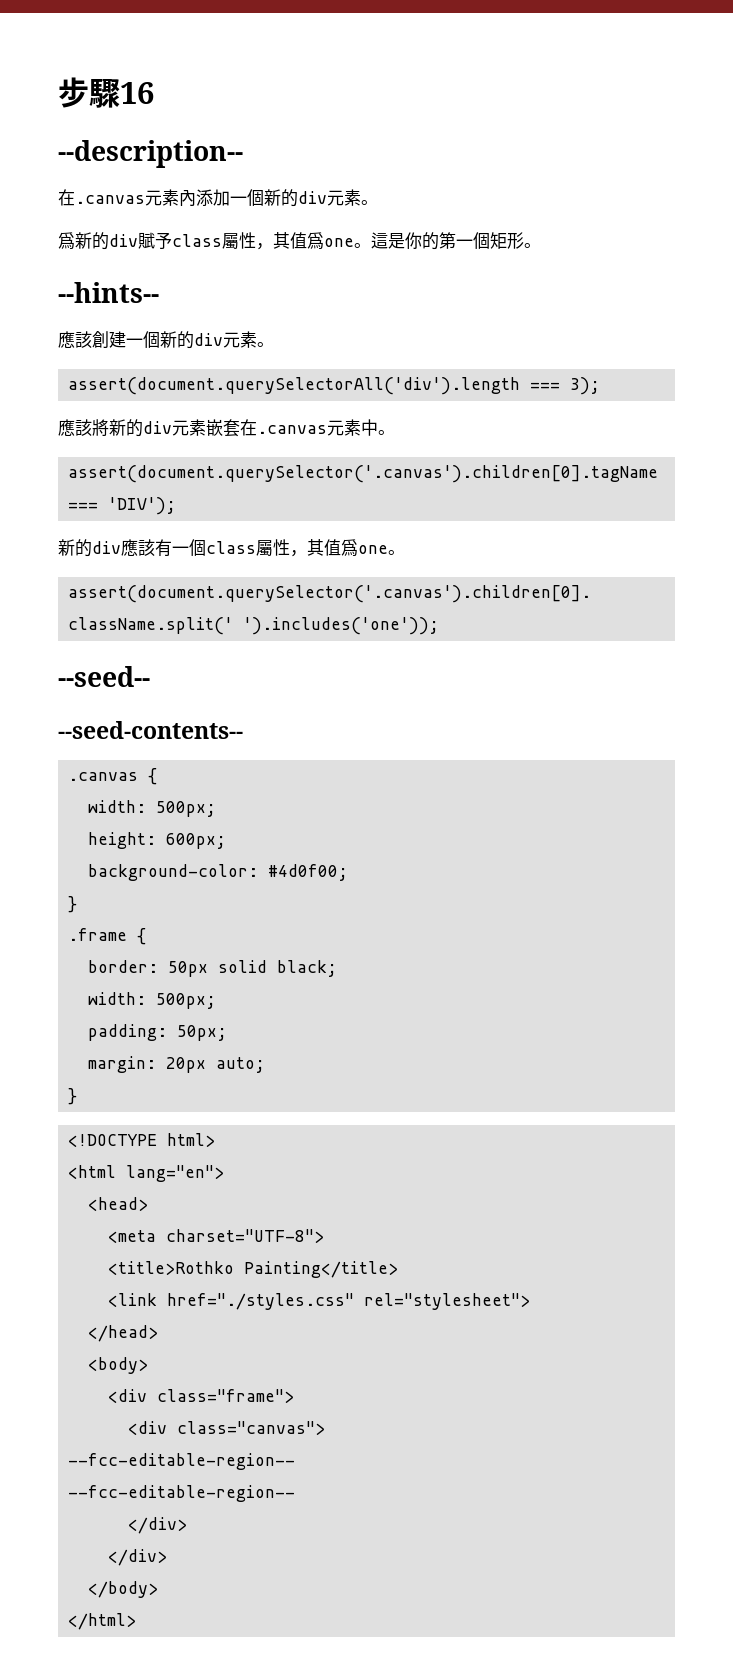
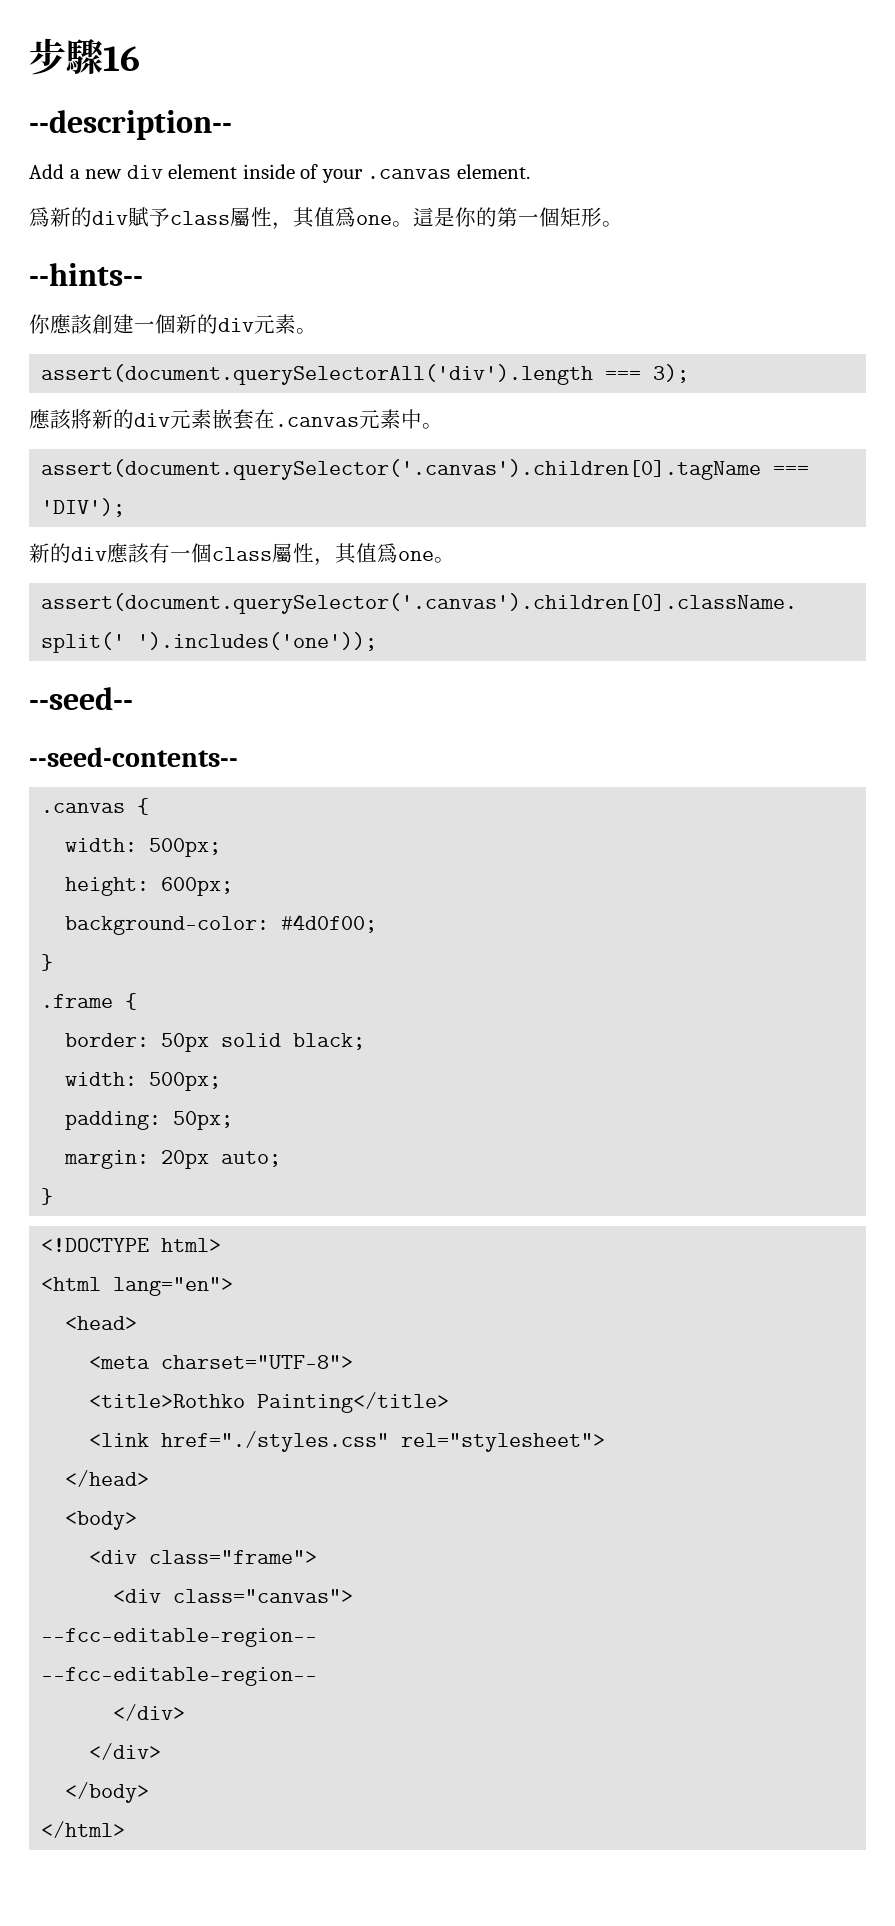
- 在.canvas元素內添加一個新的div元素。
+ Add a new div element inside of your .canvas element.
- 應該創建一個新的div元素。
+ 你應該創建一個新的div元素。

